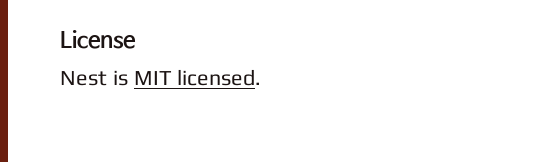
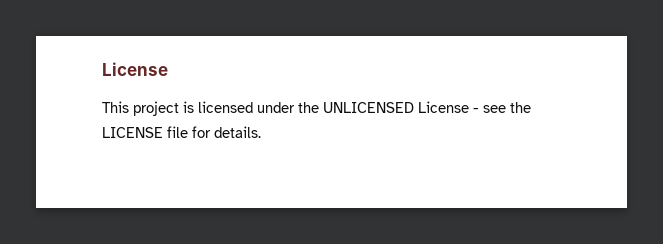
- Nest is MIT licensed.
+ This project is licensed under the UNLICENSED License - see the LICENSE file for details.

